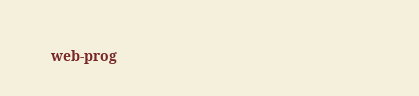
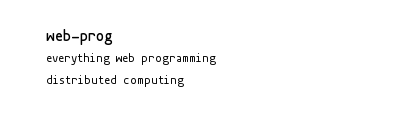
+ everything web programming
+ distributed computing

